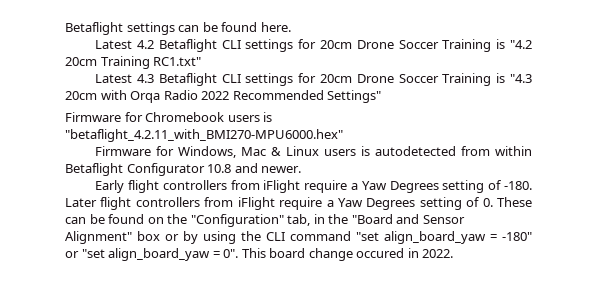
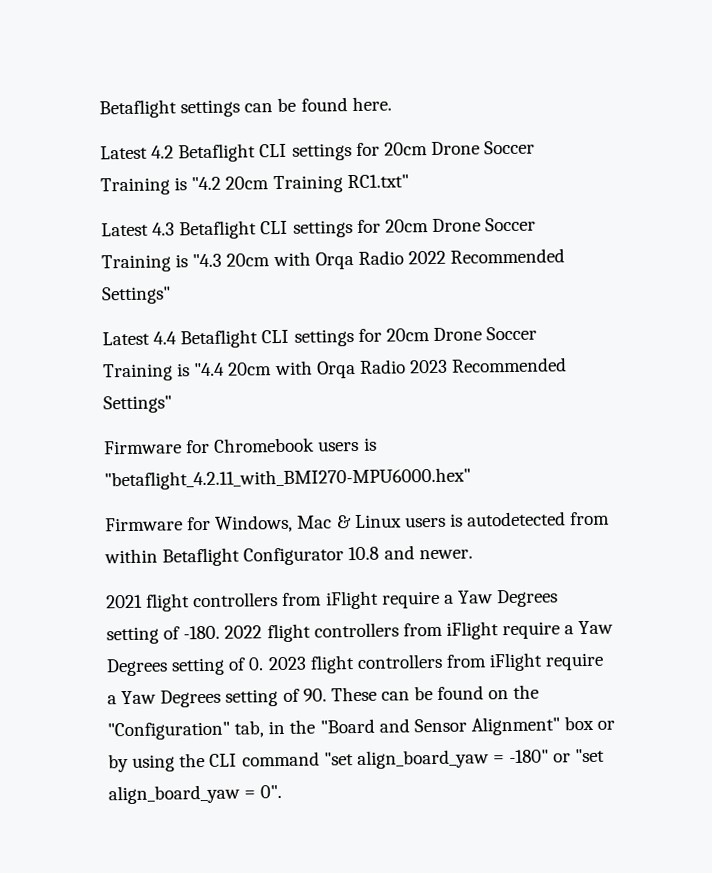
+ Latest 4.4 Betaflight CLI settings for 20cm Drone Soccer Training is "4.4 20cm with Orqa Radio 2023 Recommended Settings"
- Early flight controllers from iFlight require a Yaw Degrees setting of -180.
+ 2021 flight controllers from iFlight require a Yaw Degrees setting of -180.
- Later flight controllers from iFlight require a Yaw Degrees setting of 0. These can be found on the "Configuration" tab, in the "Board and Sensor Alignment" box or by using the CLI command "set align_board_yaw = -180" or "set align_board_yaw = 0". This board change occured in 2022.
+ 2022 flight controllers from iFlight require a Yaw Degrees setting of 0. 2023 flight controllers from iFlight require a Yaw Degrees setting of 90. These can be found on the "Configuration" tab, in the "Board and Sensor Alignment" box or by using the CLI command "set align_board_yaw = -180" or "set align_board_yaw = 0".

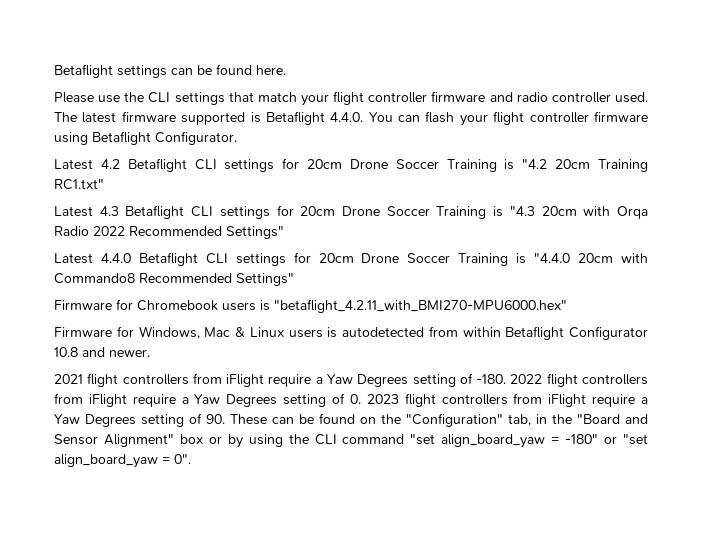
+ Please use the CLI settings that match your flight controller firmware and radio controller used. The latest firmware supported is Betaflight 4.4.0. You can flash your flight controller firmware using Betaflight Configurator.
- Latest 4.4 Betaflight CLI settings for 20cm Drone Soccer Training is "4.4 20cm with Orqa Radio 2023 Recommended Settings"
+ Latest 4.4.0 Betaflight CLI settings for 20cm Drone Soccer Training is "4.4.0 20cm with Commando8 Recommended Settings"

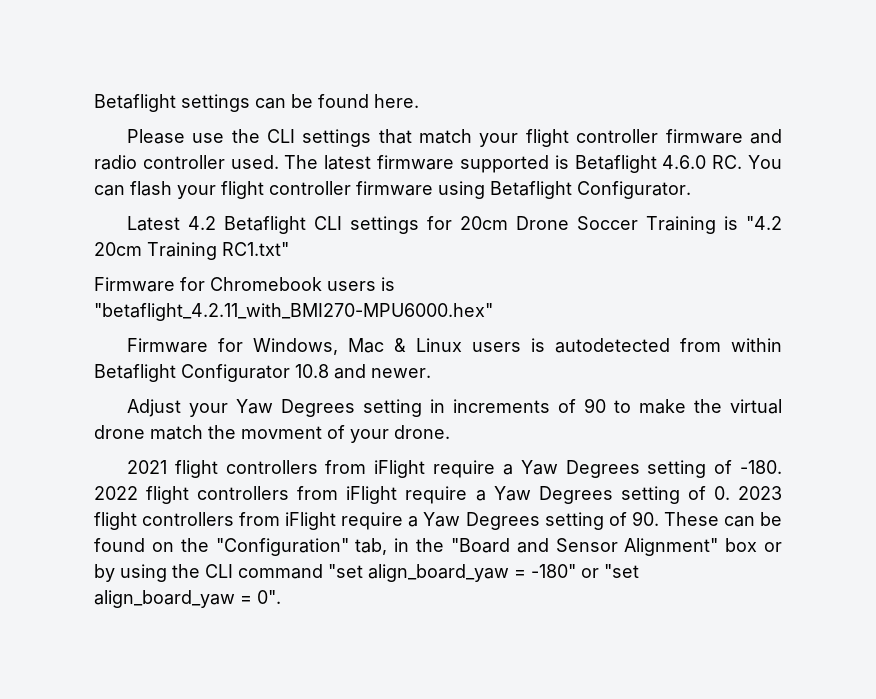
- The latest firmware supported is Betaflight 4.4.0. You can flash your flight controller firmware using Betaflight Configurator.
+ The latest firmware supported is Betaflight 4.6.0 RC. You can flash your flight controller firmware using Betaflight Configurator.
- Latest 4.3 Betaflight CLI settings for 20cm Drone Soccer Training is "4.3 20cm with Orqa Radio 2022 Recommended Settings"
- Latest 4.4.0 Betaflight CLI settings for 20cm Drone Soccer Training is "4.4.0 20cm with Commando8 Recommended Settings"
+ Adjust your Yaw Degrees setting in increments of 90 to make the virtual drone match the movment of your drone.

